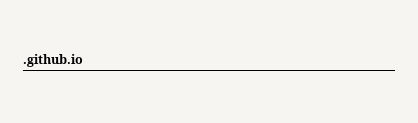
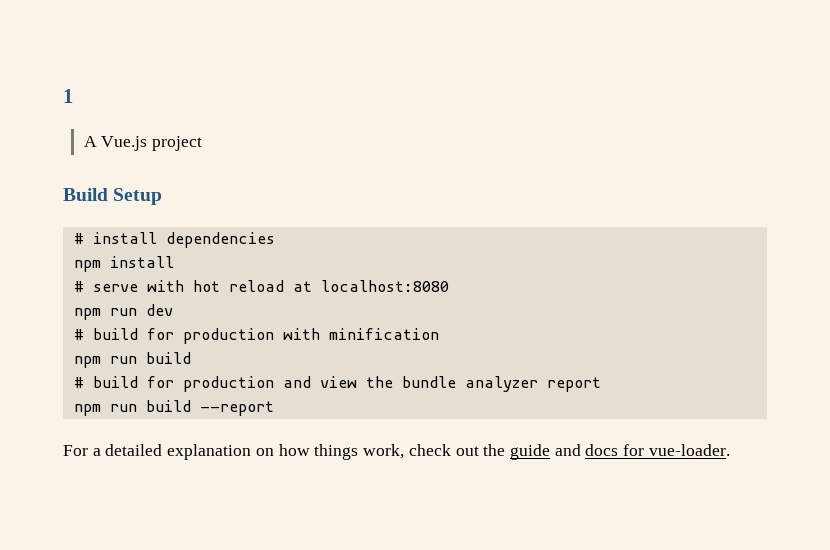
- .github.io
+ 1
+ A Vue.js project
+ Build Setup
+ # install dependencies
+ npm install
+ # serve with hot reload at localhost:8080
+ npm run dev
+ # build for production with minification
+ npm run build
+ # build for production and view the bundle analyzer report
+ npm run build --report
+ For a detailed explanation on how things work, check out the guide and docs for vue-loader.

